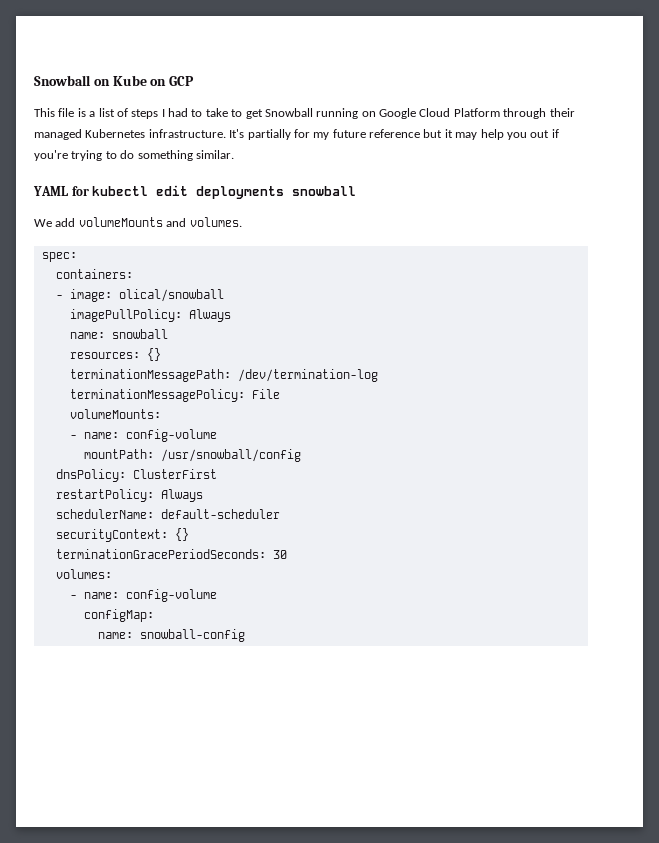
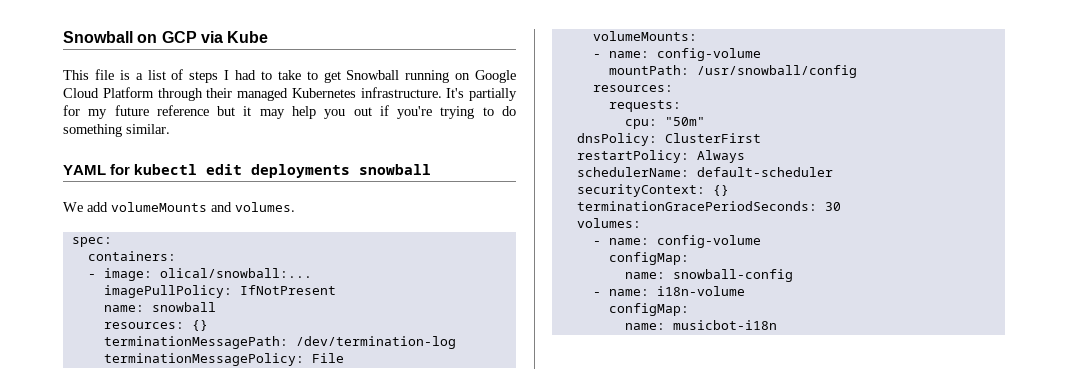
- Snowball on Kube on GCP
+ Snowball on GCP via Kube
- - image: olical/snowball
+ - image: olical/snowball:...
- imagePullPolicy: Always
+ imagePullPolicy: IfNotPresent
  mountPath: /usr/snowball/config
+ resources:
+ requests:
+ cpu: "50m"
+ - name: i18n-volume
+ configMap:
+ name: musicbot-i18n

